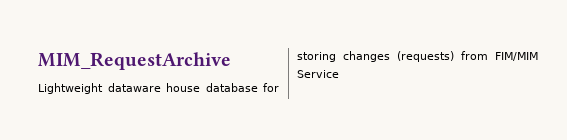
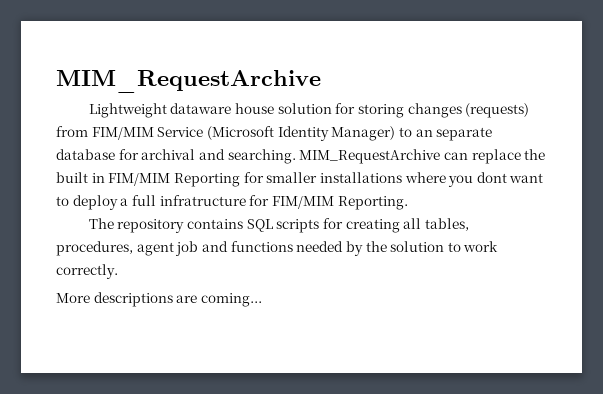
- Lightweight dataware house database for storing changes (requests) from FIM/MIM Service
+ Lightweight dataware house solution for storing changes (requests) from FIM/MIM Service (Microsoft Identity Manager) to an separate database for archival and searching. MIM_RequestArchive can replace the built in FIM/MIM Reporting for smaller installations where you dont want to deploy a full infratructure for FIM/MIM Reporting.
+ The repository contains SQL scripts for creating all tables, procedures, agent job and functions needed by the solution to work correctly.
+ More descriptions are coming...

